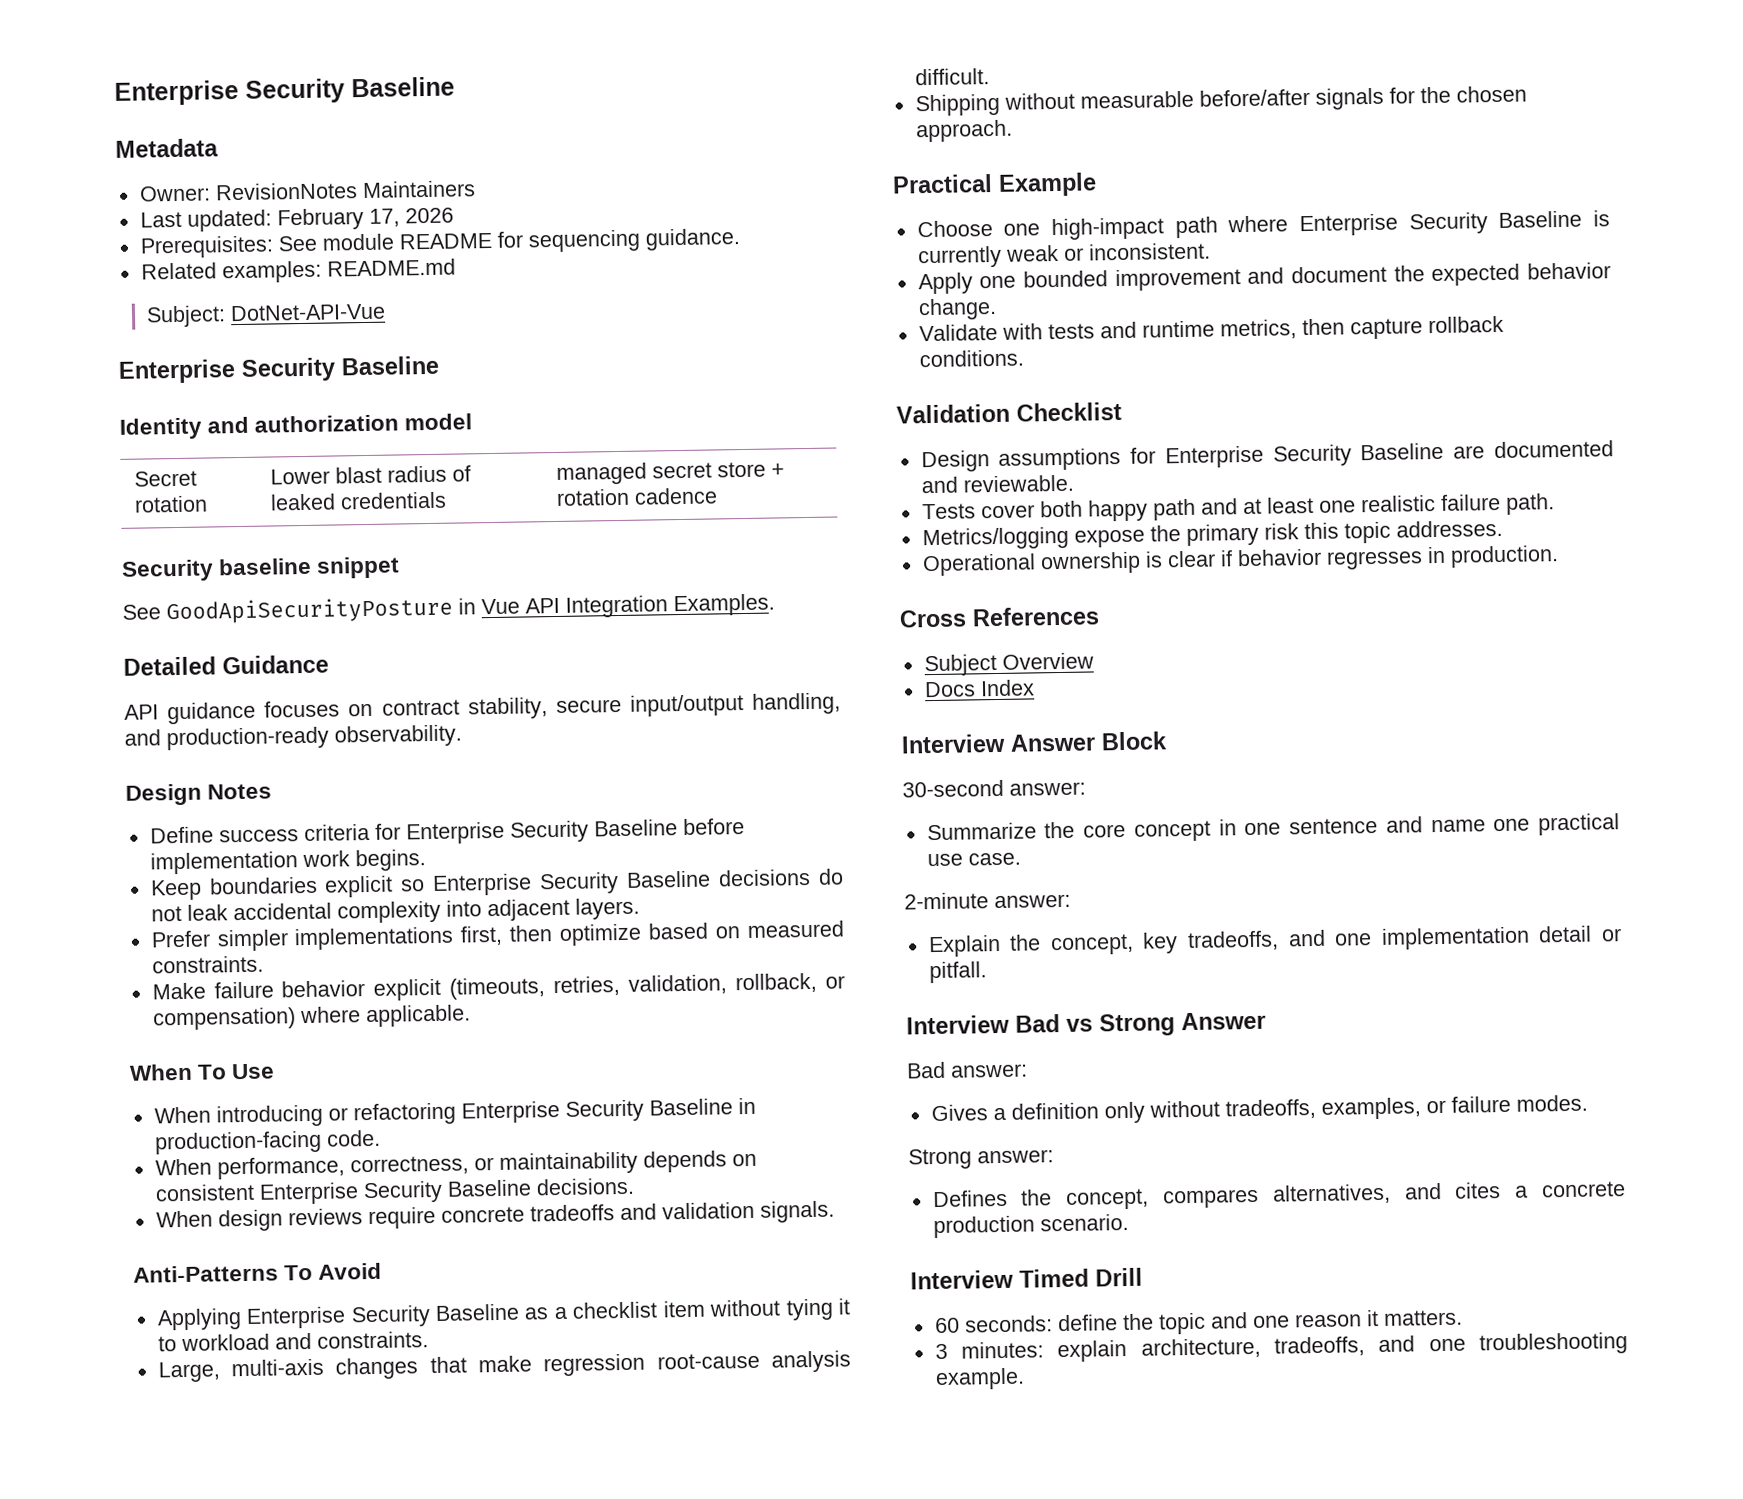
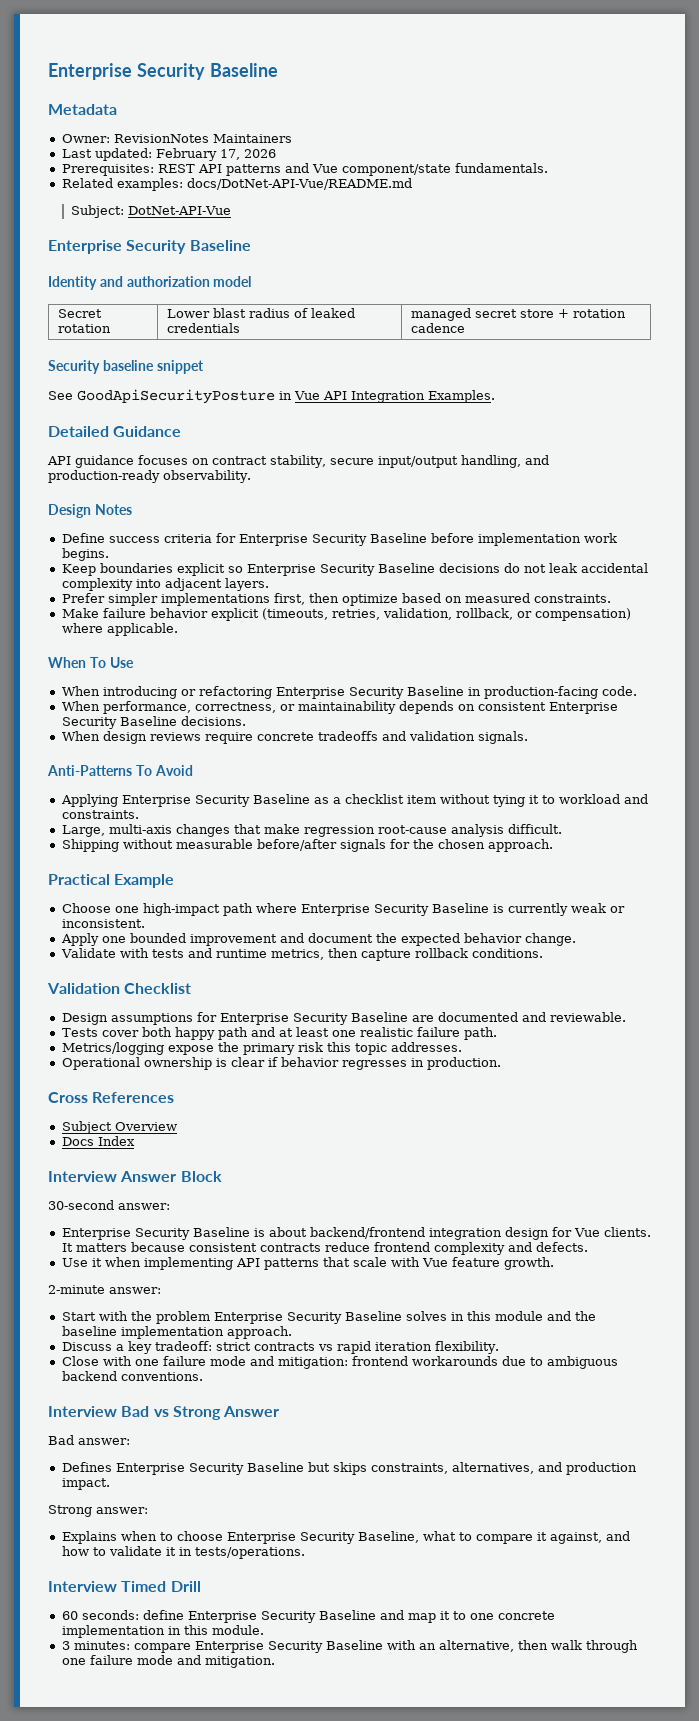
- Prerequisites: See module README for sequencing guidance.
+ Prerequisites: REST API patterns and Vue component/state fundamentals.
- Related examples: README.md
+ Related examples: docs/DotNet-API-Vue/README.md
- Summarize the core concept in one sentence and name one practical use case.
+ Enterprise Security Baseline is about backend/frontend integration design for Vue clients. It matters because consistent contracts reduce frontend complexity and defects.
+ Use it when implementing API patterns that scale with Vue feature growth.
  2-minute answer:
- Explain the concept, key tradeoffs, and one implementation detail or pitfall.
+ Start with the problem Enterprise Security Baseline solves in this module and the baseline implementation approach.
+ Discuss a key tradeoff: strict contracts vs rapid iteration flexibility.
+ Close with one failure mode and mitigation: frontend workarounds due to ambiguous backend conventions.
- Gives a definition only without tradeoffs, examples, or failure modes.
+ Defines Enterprise Security Baseline but skips constraints, alternatives, and production impact.
  Strong answer:
- Defines the concept, compares alternatives, and cites a concrete production scenario.
+ Explains when to choose Enterprise Security Baseline, what to compare it against, and how to validate it in tests/operations.
- 60 seconds: define the topic and one reason it matters.
- 3 minutes: explain architecture, tradeoffs, and one troubleshooting example.
+ 60 seconds: define Enterprise Security Baseline and map it to one concrete implementation in this module.
+ 3 minutes: compare Enterprise Security Baseline with an alternative, then walk through one failure mode and mitigation.

